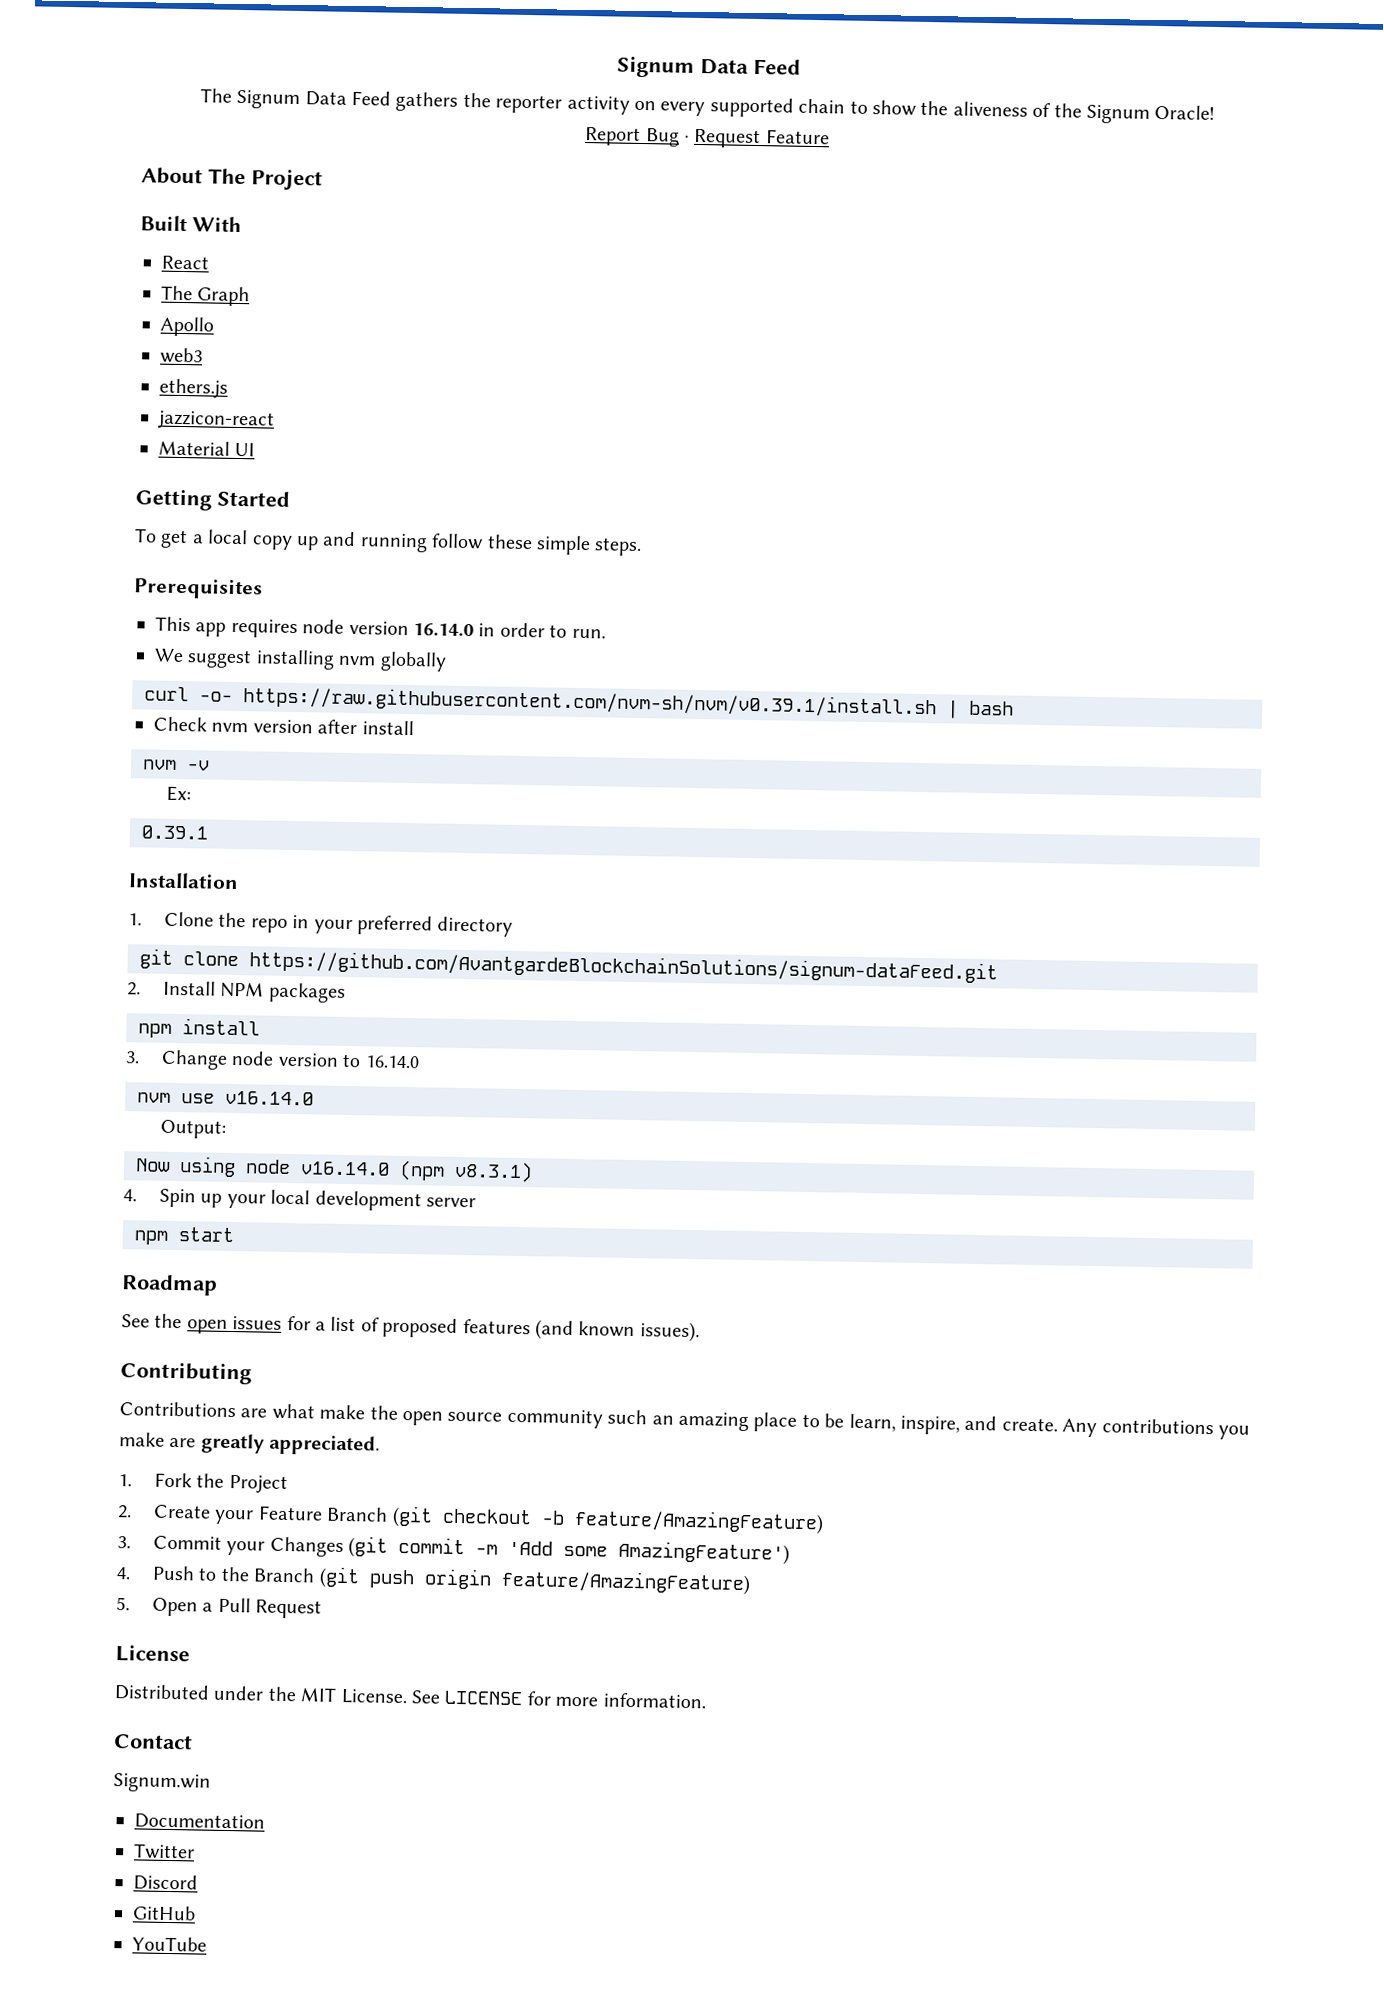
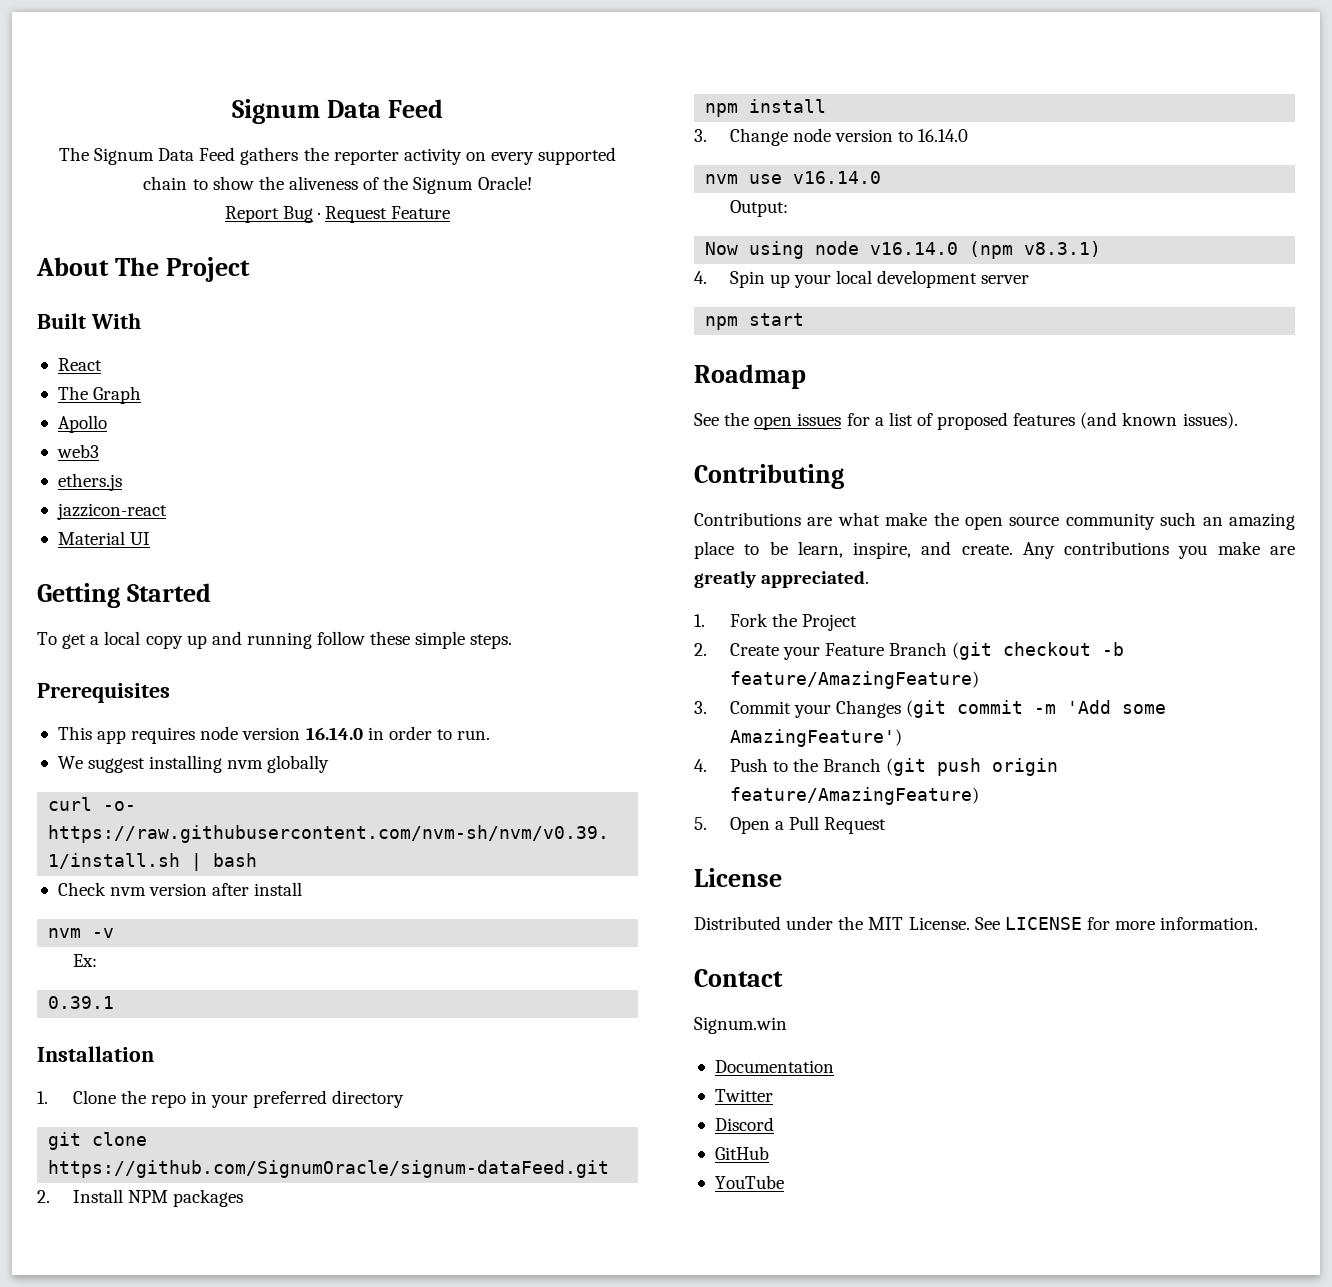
- git clone https://github.com/AvantgardeBlockchainSolutions/signum-dataFeed.git
+ git clone https://github.com/SignumOracle/signum-dataFeed.git

